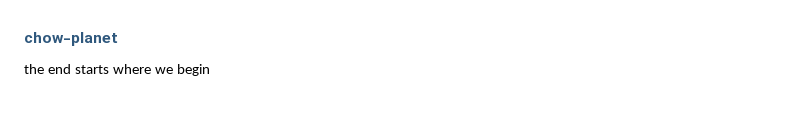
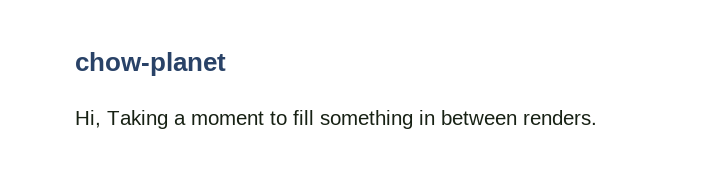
- the end starts where we begin
+ Hi, Taking a moment to fill something in between renders.

